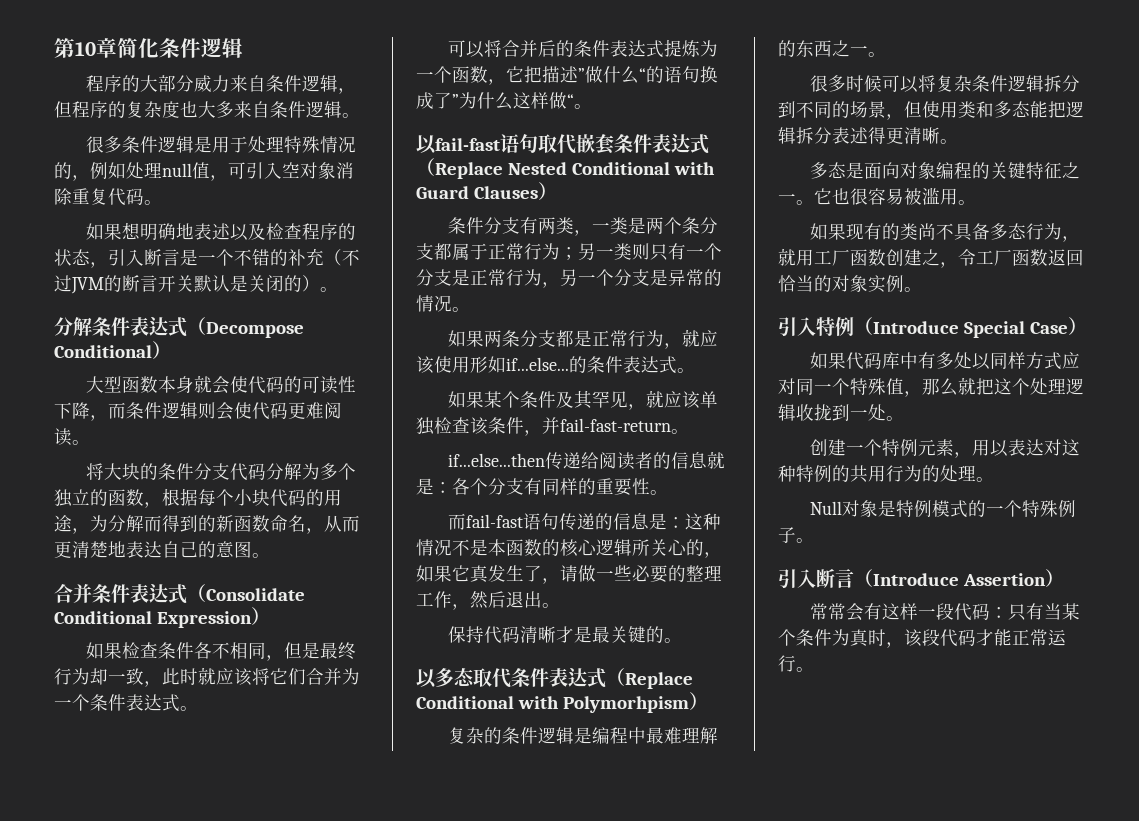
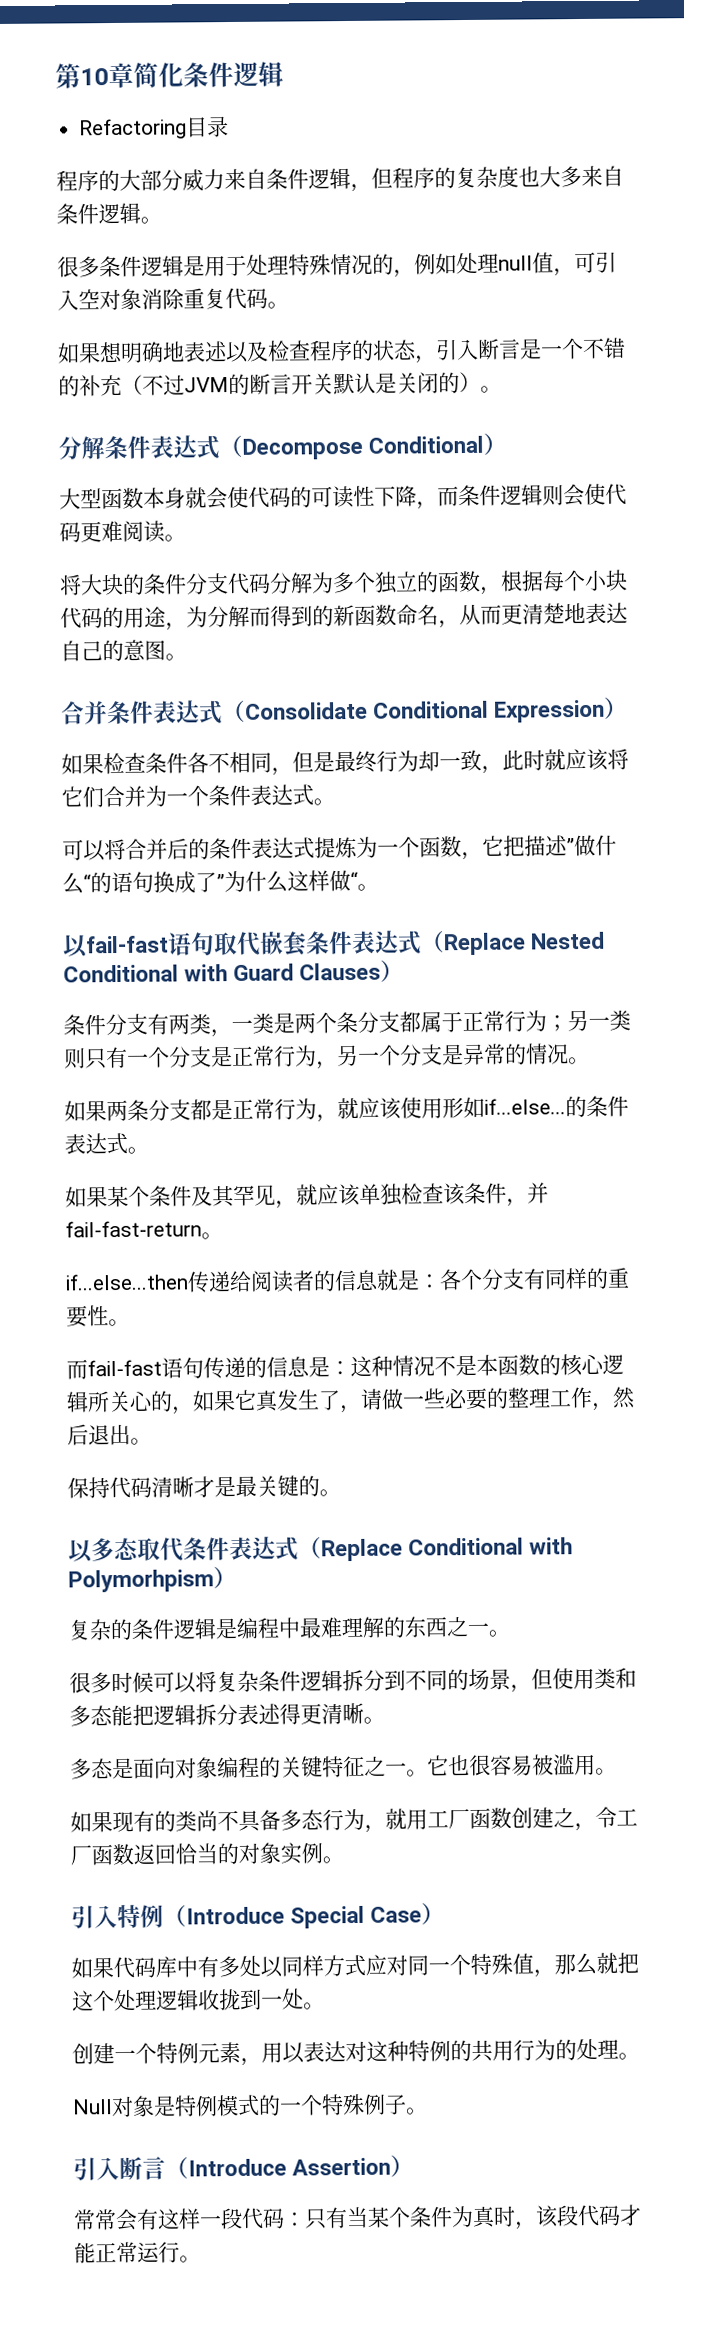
+ Refactoring目录

